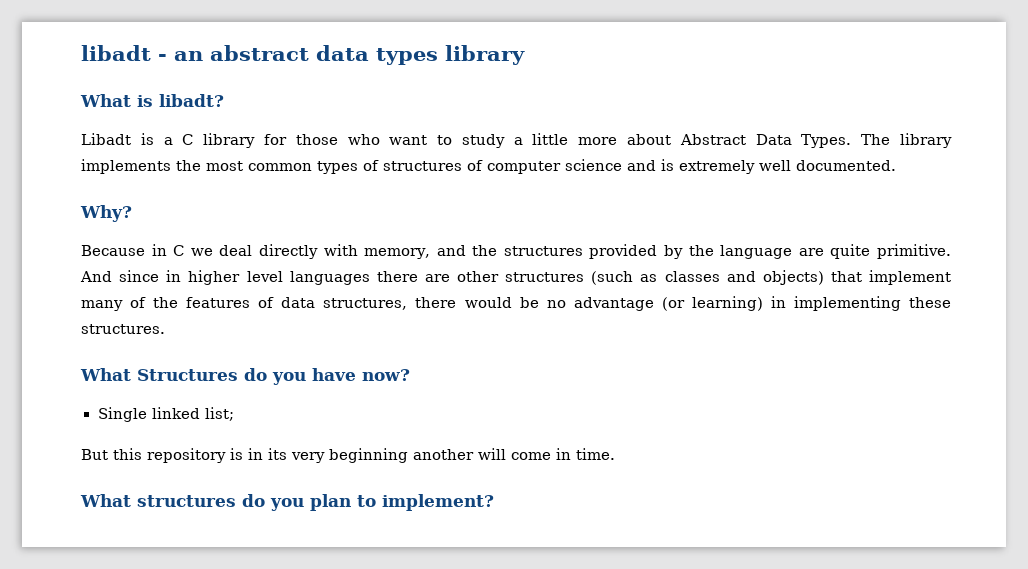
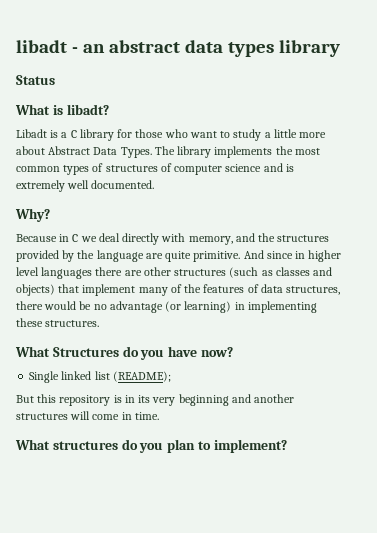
+ Status
- Single linked list;
+ Single linked list (README);
- But this repository is in its very beginning another will come in time.
+ But this repository is in its very beginning and another structures will come in time.

